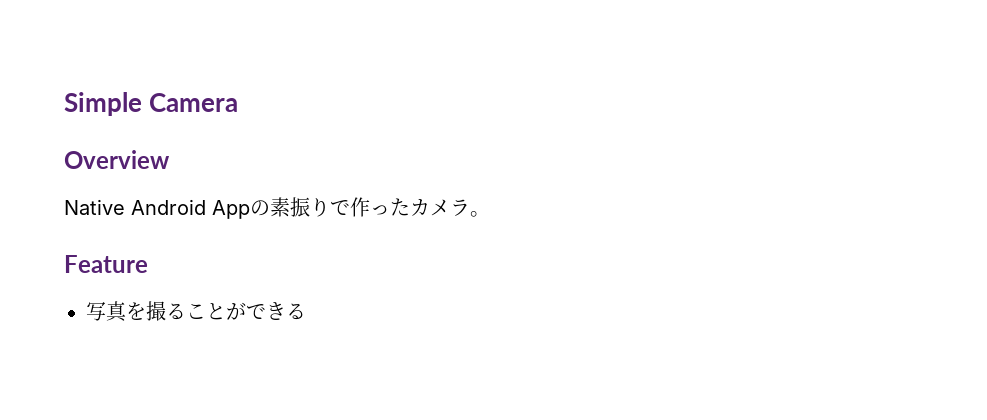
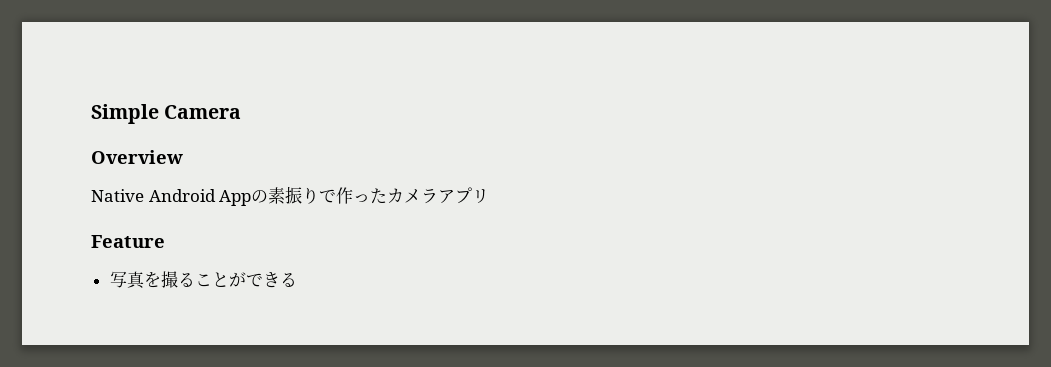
- Native Android Appの素振りで作ったカメラ。
+ Native Android Appの素振りで作ったカメラアプリ

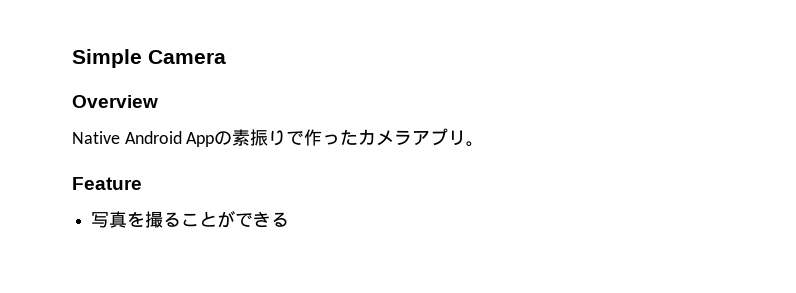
- Native Android Appの素振りで作ったカメラアプリ
+ Native Android Appの素振りで作ったカメラアプリ。

